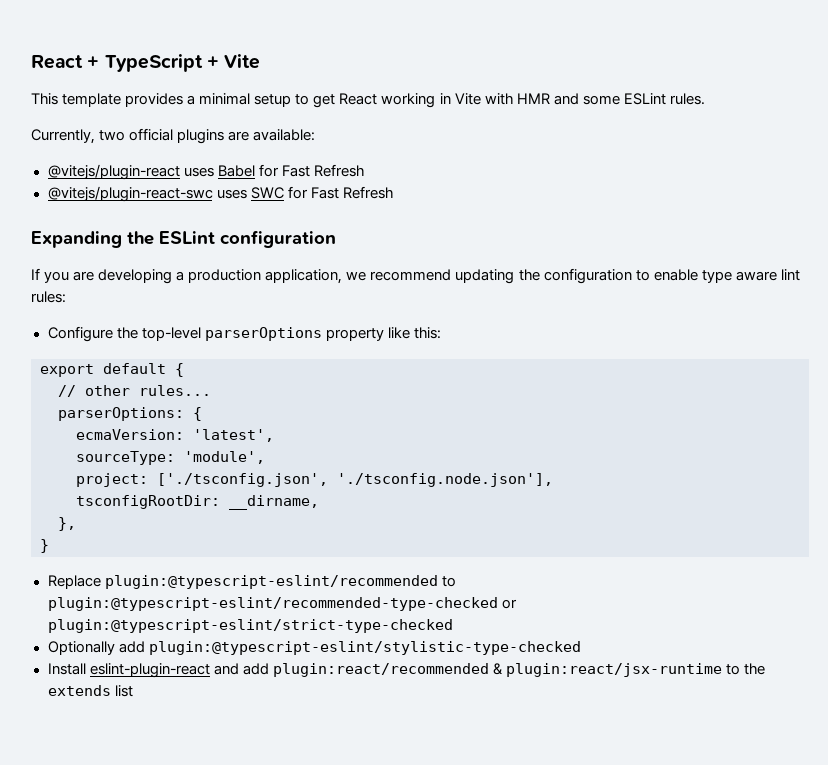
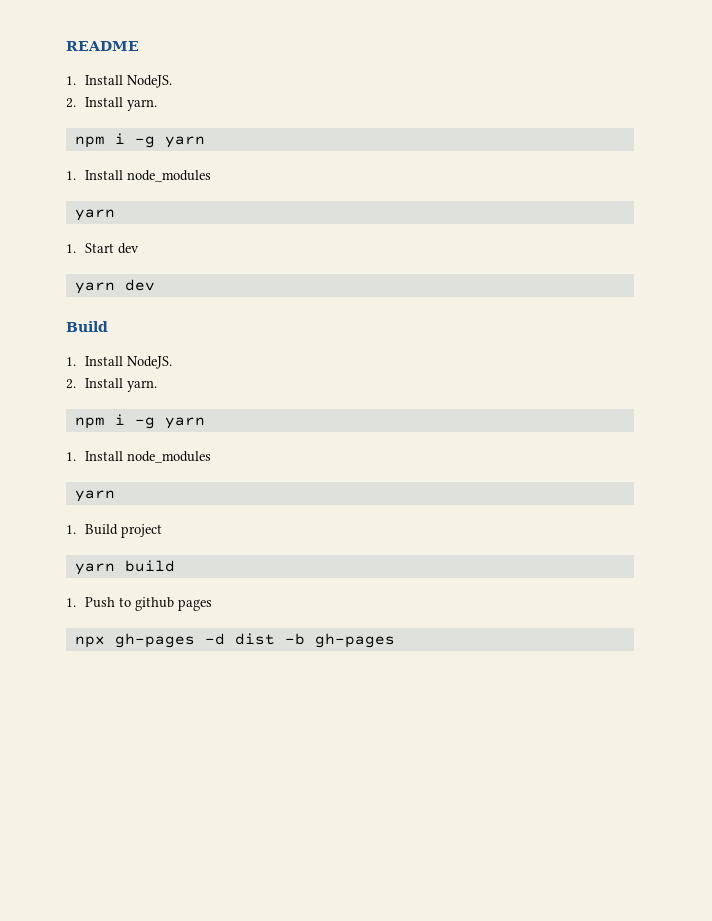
- React + TypeScript + Vite
- This template provides a minimal setup to get React working in Vite with HMR and some ESLint rules.
- Currently, two official plugins are available:
- @vitejs/plugin-react uses Babel for Fast Refresh
- @vitejs/plugin-react-swc uses SWC for Fast Refresh
- Expanding the ESLint configuration
- If you are developing a production application, we recommend updating the configuration to enable type aware lint rules:
- Configure the top-level parserOptions property like this:
- export default {
- // other rules...
- parserOptions: {
- ecmaVersion: 'latest',
- sourceType: 'module',
- project: ['./tsconfig.json', './tsconfig.node.json'],
- tsconfigRootDir: __dirname,
- },
- }
- Replace plugin:@typescript-eslint/recommended to plugin:@typescript-eslint/recommended-type-checked or plugin:@typescript-eslint/strict-type-checked
- Optionally add plugin:@typescript-eslint/stylistic-type-checked
- Install eslint-plugin-react and add plugin:react/recommended & plugin:react/jsx-runtime to the extends list
+ README
+ 1. Install NodeJS.
+ 2. Install yarn.
+ npm i -g yarn
+ 1. Install node_modules
+ yarn
+ 1. Start dev
+ yarn dev
+ Build
+ 1. Install NodeJS.
+ 2. Install yarn.
+ npm i -g yarn
+ 1. Install node_modules
+ yarn
+ 1. Build project
+ yarn build
+ 1. Push to github pages
+ npx gh-pages -d dist -b gh-pages

